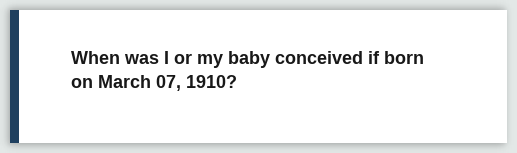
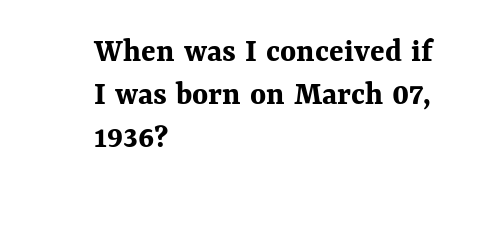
- When was I or my baby conceived if born on March 07, 1910?
+ When was I conceived if I was born on March 07, 1936?

